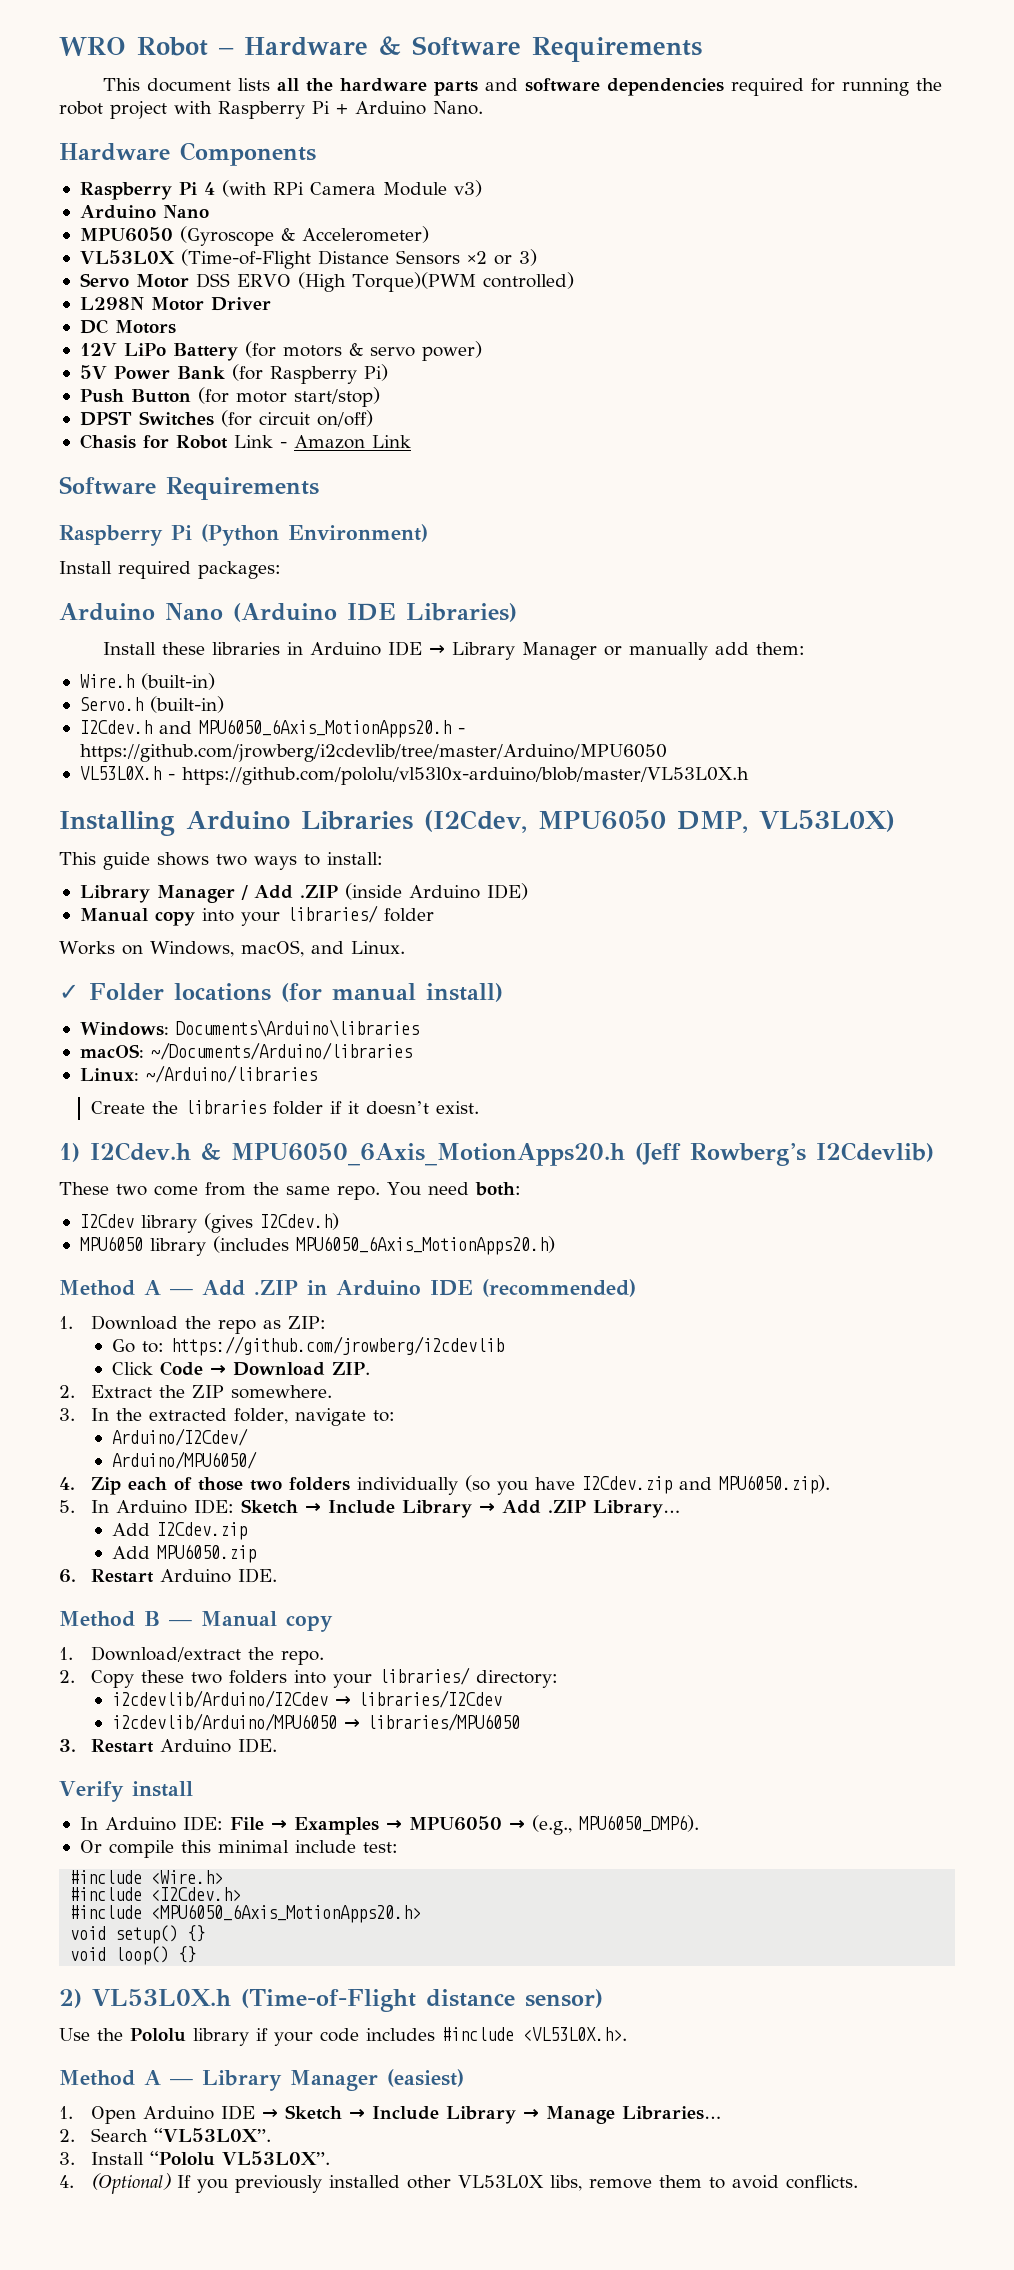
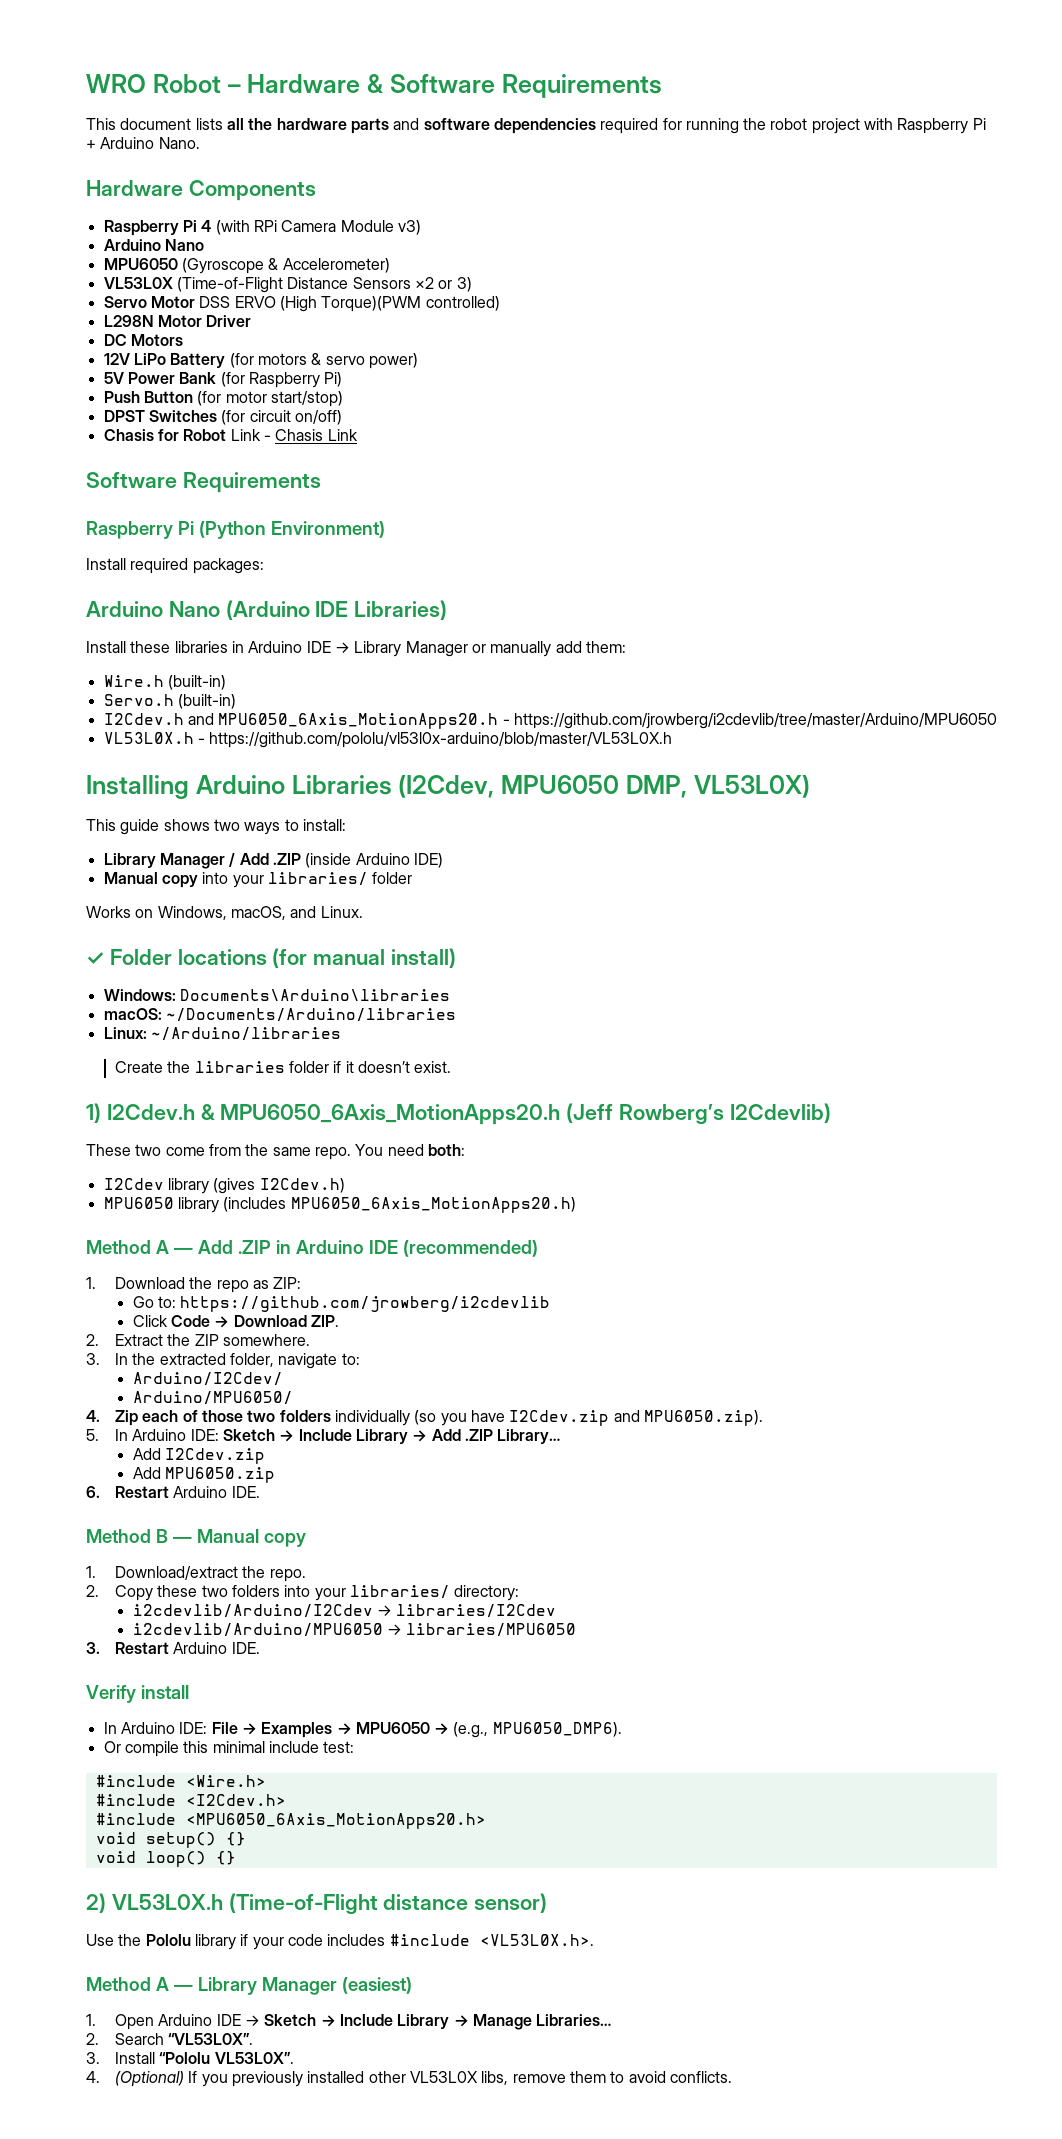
- Chasis for Robot Link - Amazon Link
+ Chasis for Robot Link - Chasis Link

